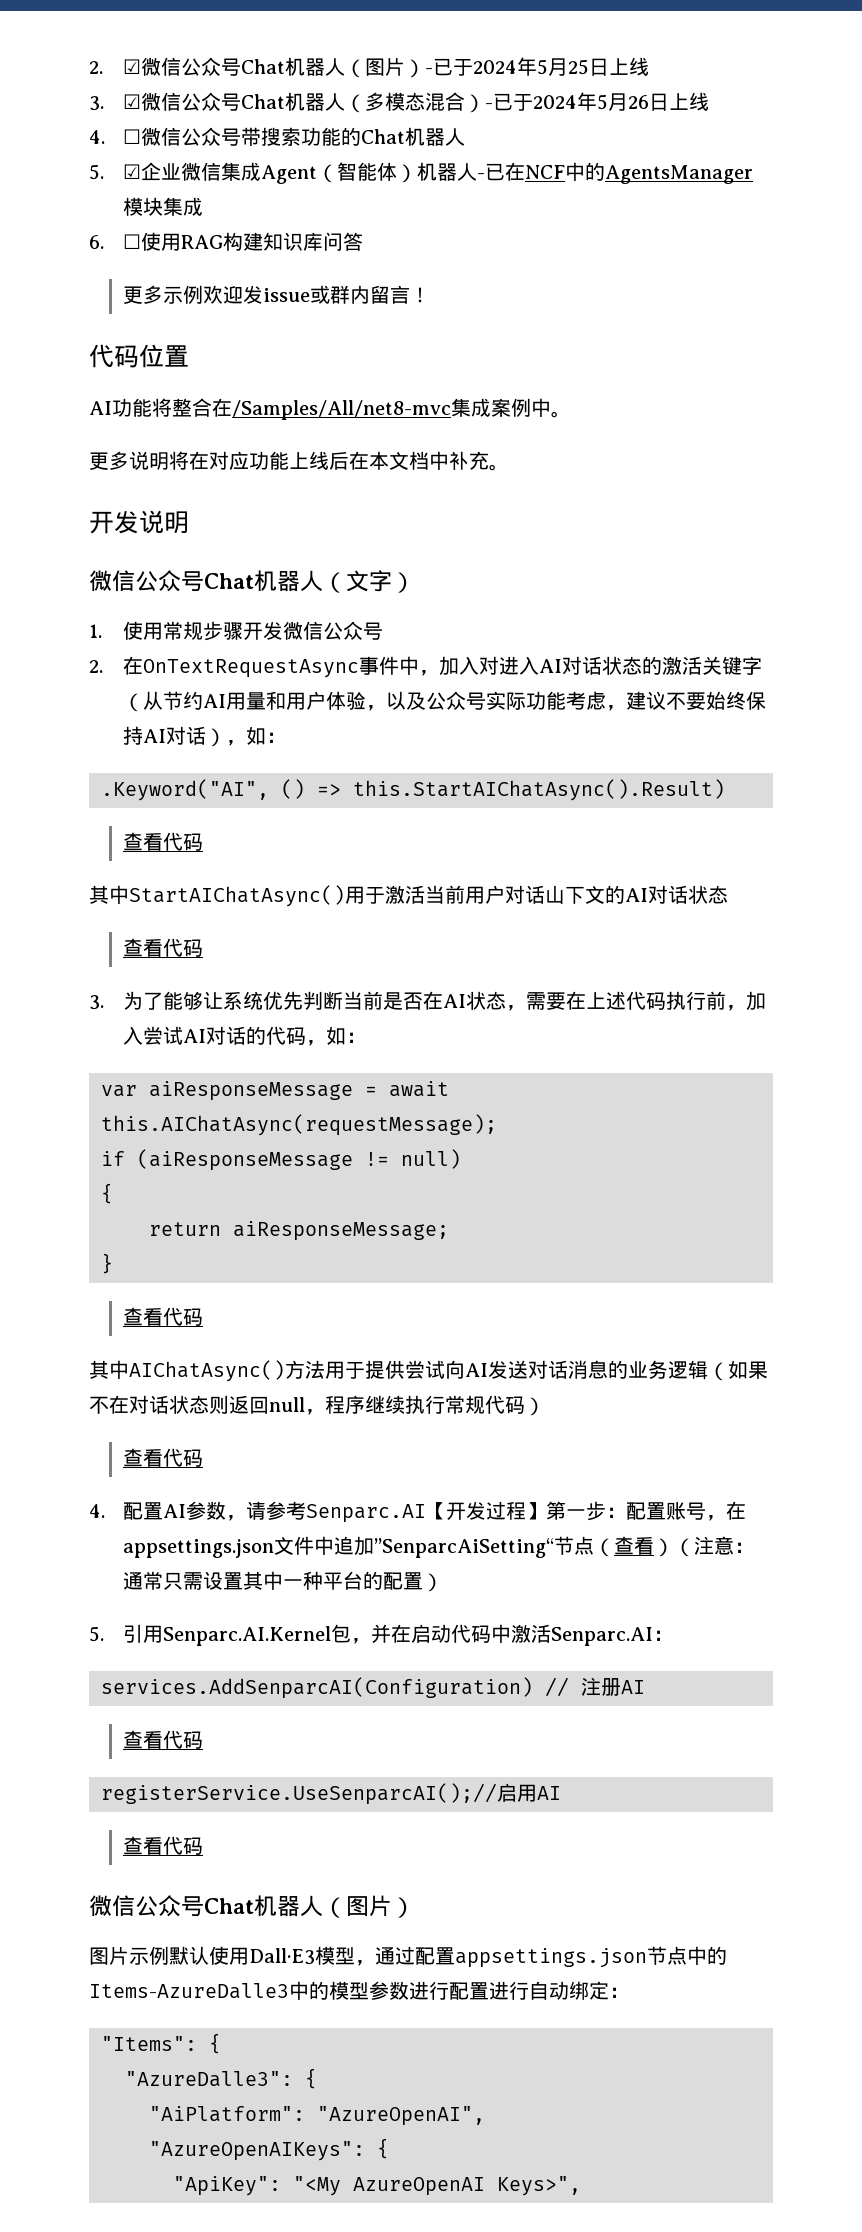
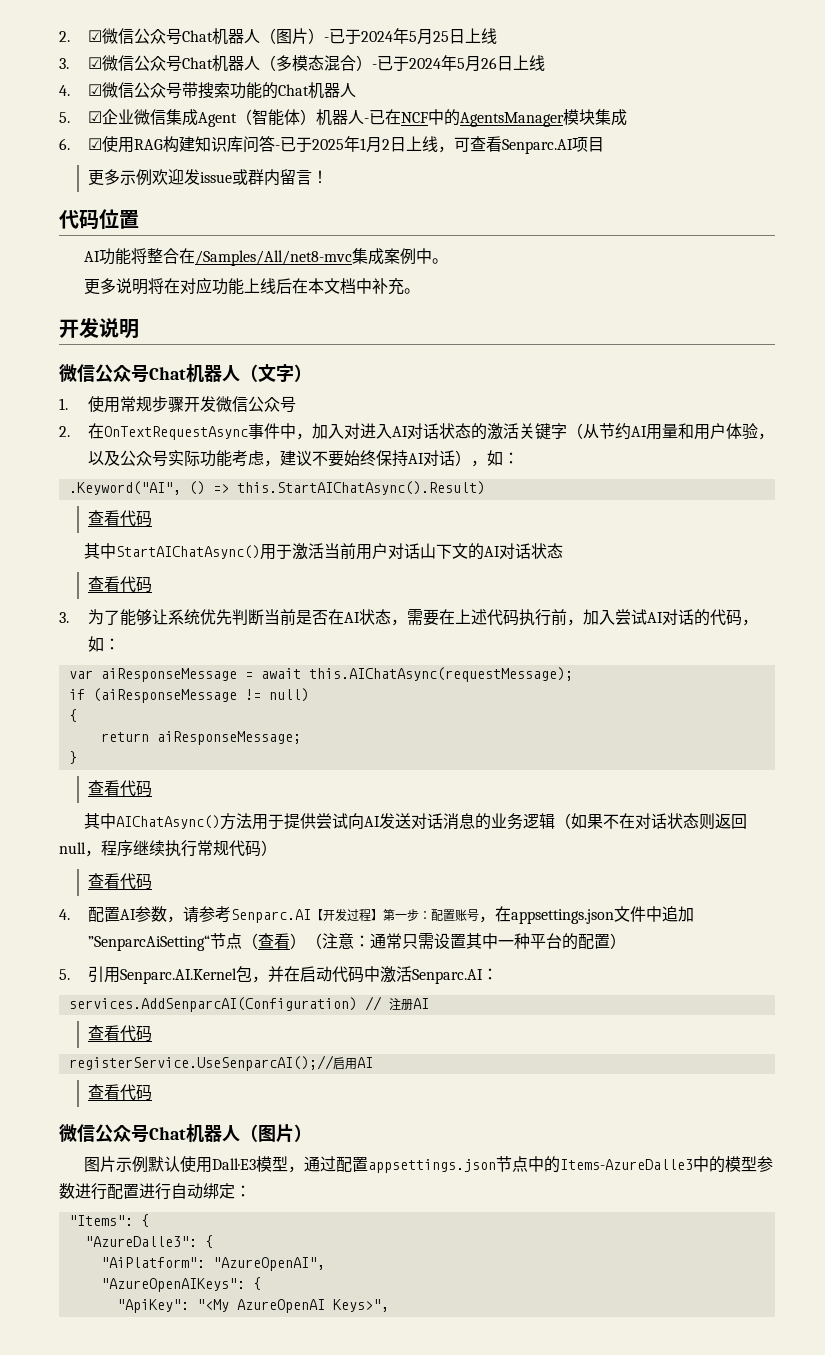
- 4. ☐微信公众号带搜索功能的Chat机器人
+ 4. ☑微信公众号带搜索功能的Chat机器人
- 6. ☐使用RAG构建知识库问答
+ 6. ☑使用RAG构建知识库问答-已于2025年1月2日上线，可查看Senparc.AI项目

